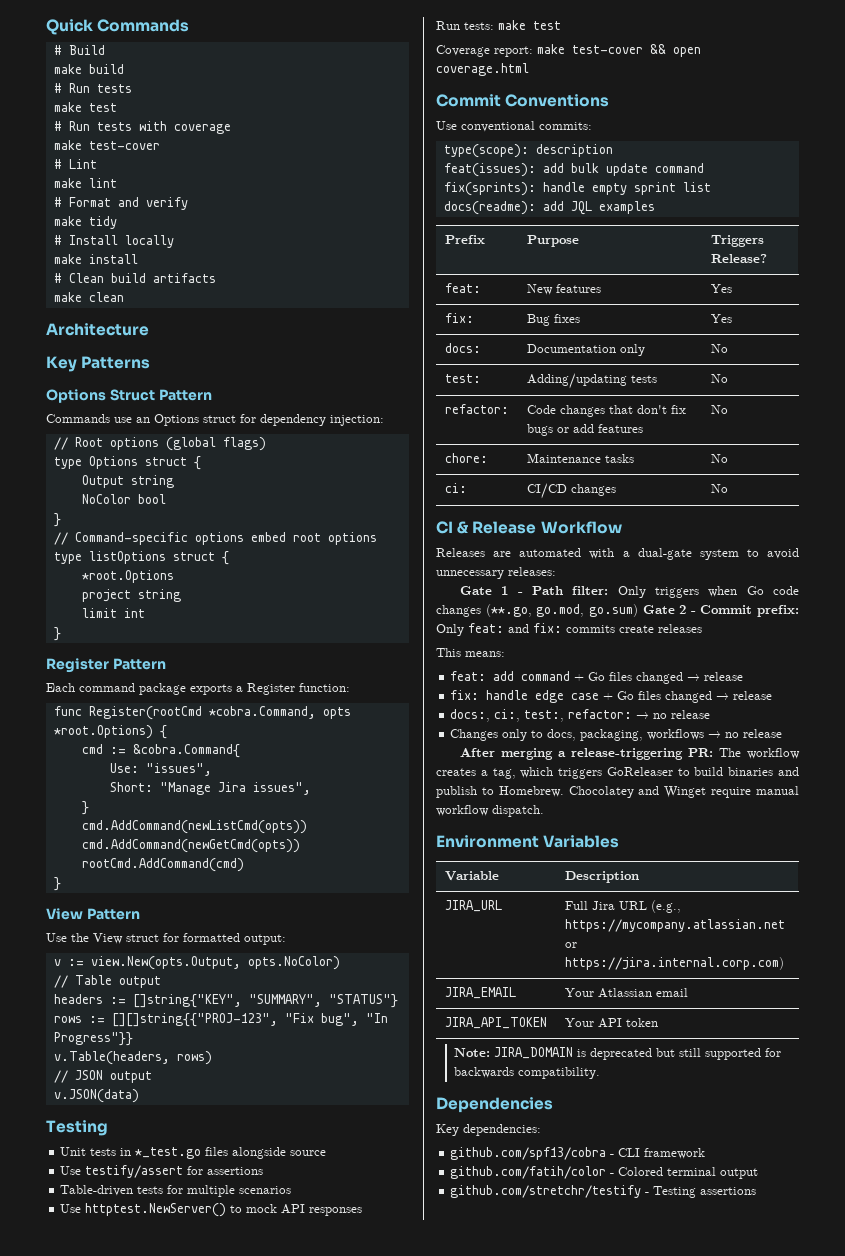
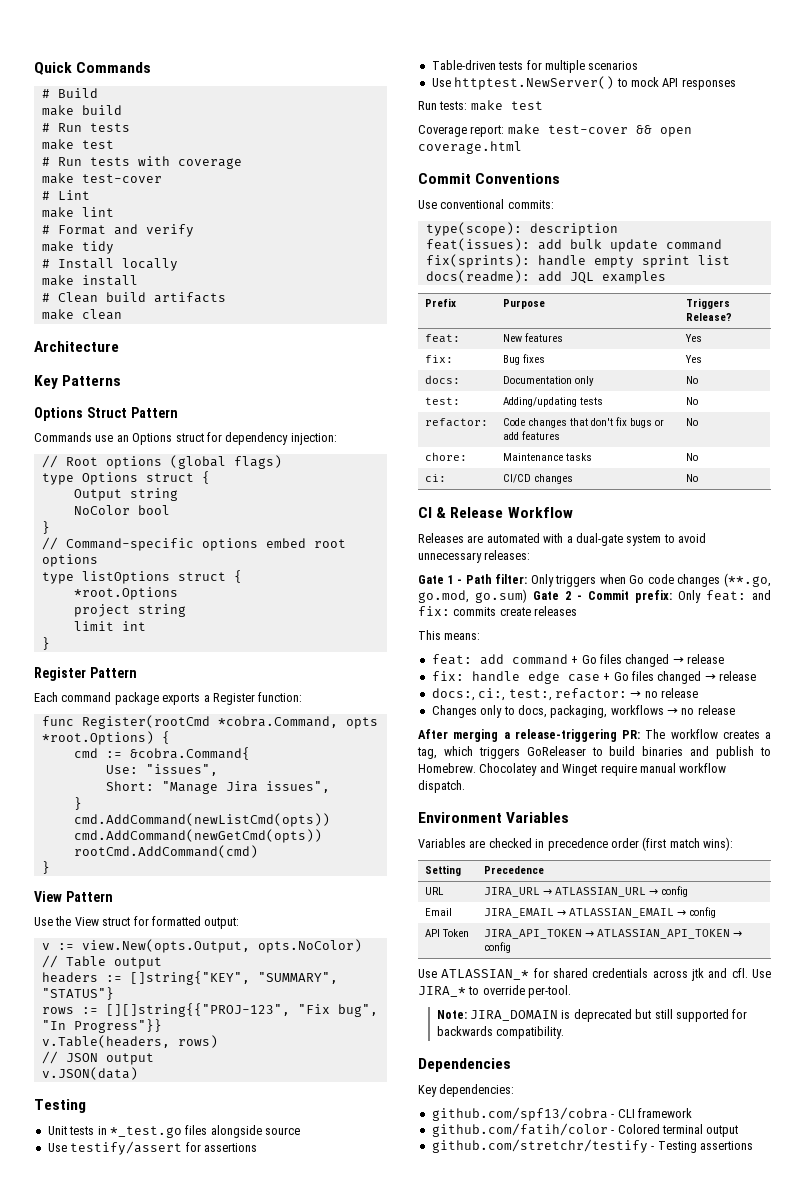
- Variable | Description
- JIRA_URL | Full Jira URL (e.g., https://mycompany.atlassian.net or https://jira.internal.corp.com)
- JIRA_EMAIL | Your Atlassian email
- JIRA_API_TOKEN | Your API token
+ Variables are checked in precedence order (first match wins):
+ Setting | Precedence
+ URL | JIRA_URL → ATLASSIAN_URL → config
+ Email | JIRA_EMAIL → ATLASSIAN_EMAIL → config
+ API Token | JIRA_API_TOKEN → ATLASSIAN_API_TOKEN → config
+ Use ATLASSIAN_* for shared credentials across jtk and cfl. Use JIRA_* to override per-tool.

